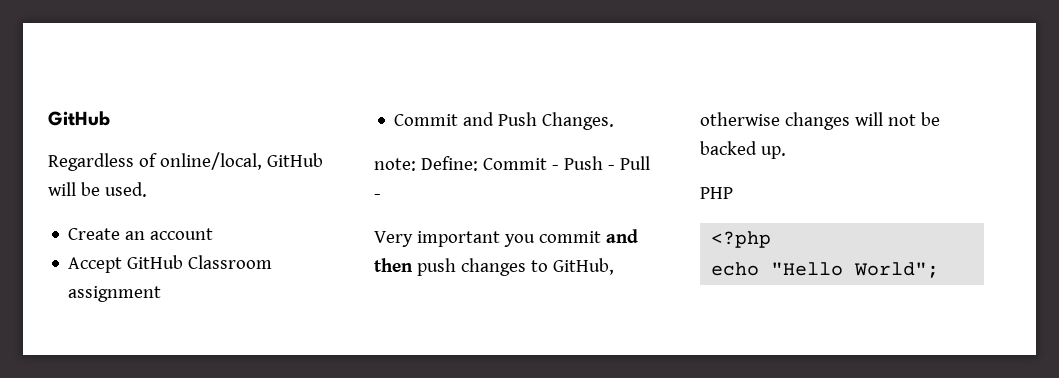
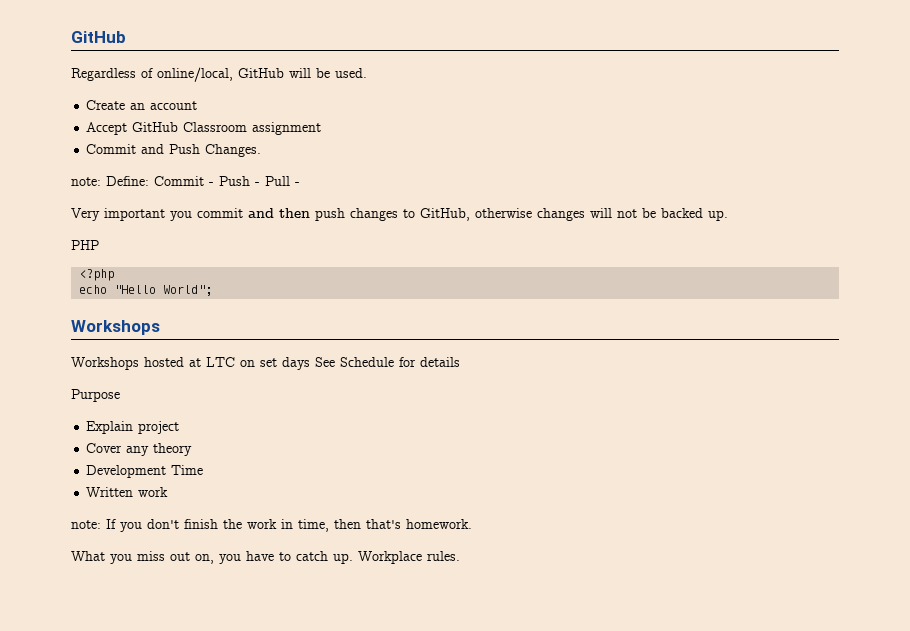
  echo "Hello World";
+ Workshops
+ Workshops hosted at LTC on set days See Schedule for details
+ Purpose
+ Explain project
+ Cover any theory
+ Development Time
+ Written work
+ note: If you don't finish the work in time, then that's homework.
+ What you miss out on, you have to catch up. Workplace rules.

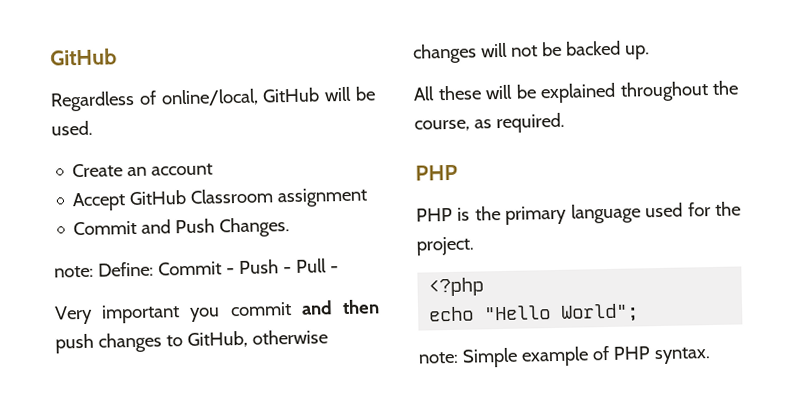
+ All these will be explained throughout the course, as required.
  PHP
+ PHP is the primary language used for the project.
  <?php
  echo "Hello World";
- Workshops
- Workshops hosted at LTC on set days See Schedule for details
- Purpose
- Explain project
- Cover any theory
- Development Time
- Written work
- note: If you don't finish the work in time, then that's homework.
- What you miss out on, you have to catch up. Workplace rules.
+ note: Simple example of PHP syntax.

